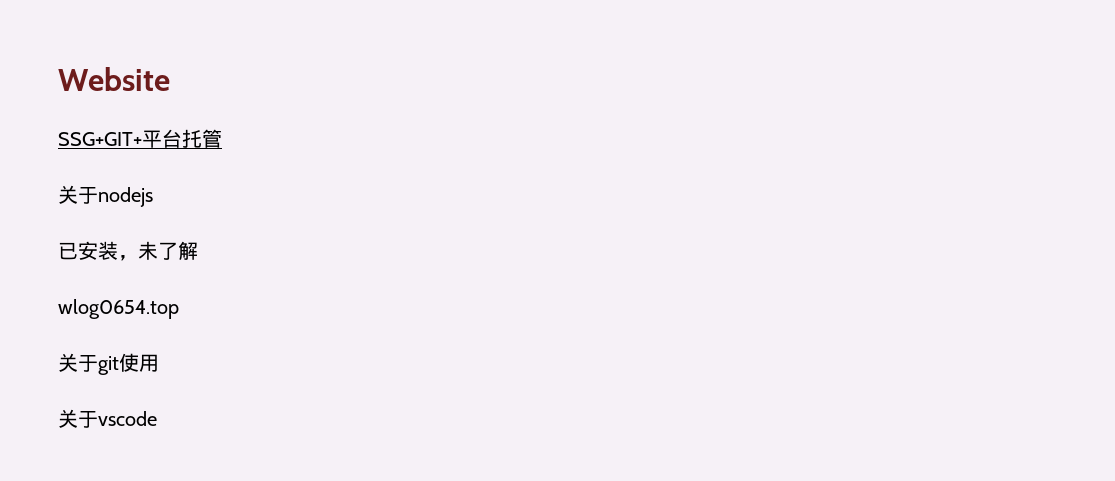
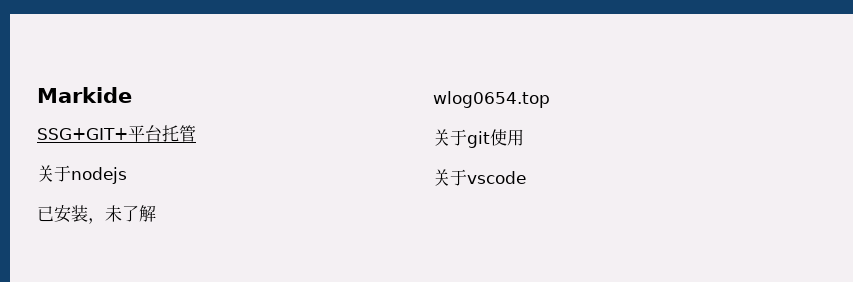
- Website
+ Markide

